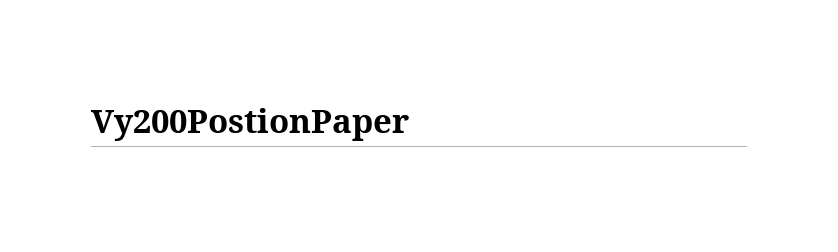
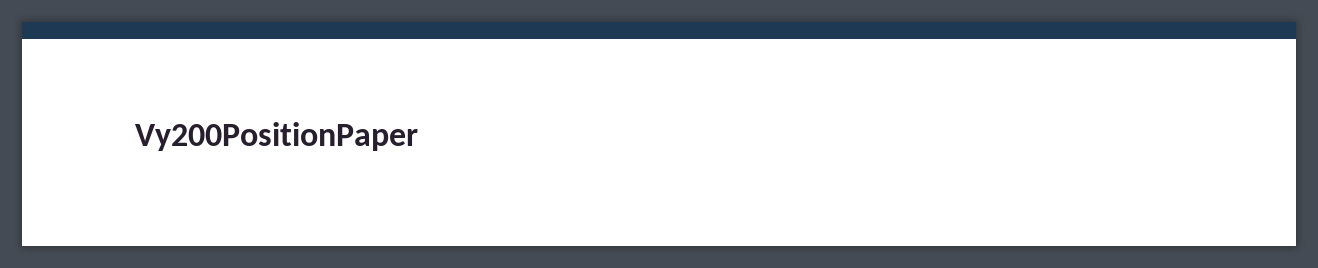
- Vy200PostionPaper
+ Vy200PositionPaper

